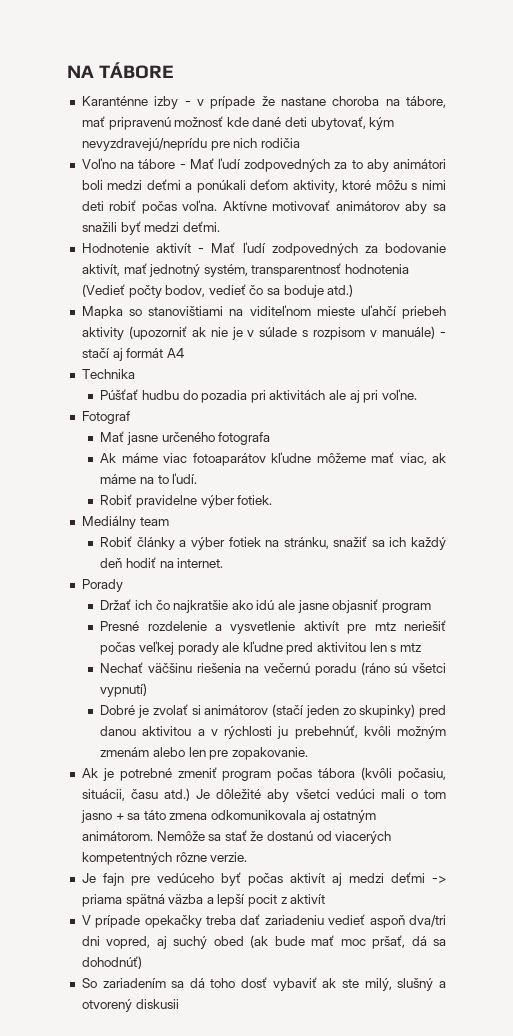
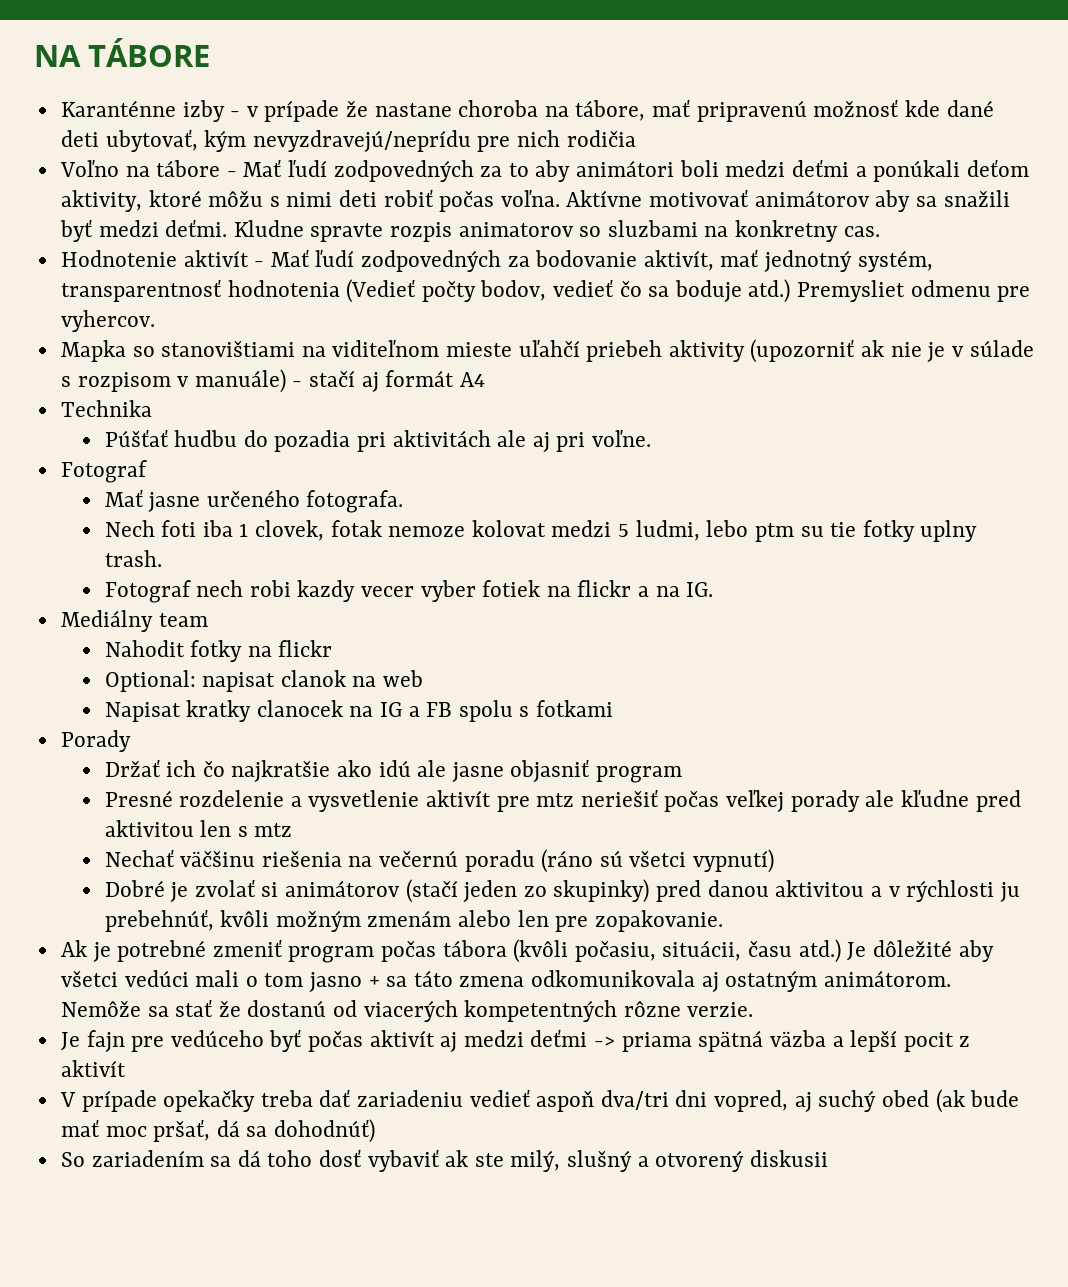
+ Kludne spravte rozpis animatorov so sluzbami na konkretny cas.
+ Premysliet odmenu pre vyhercov.
- Mať jasne určeného fotografa
- Ak máme viac fotoaparátov kľudne môžeme mať viac, ak máme na to ľudí.
- Robiť pravidelne výber fotiek.
+ Mať jasne určeného fotografa.
+ Nech foti iba 1 clovek, fotak nemoze kolovat medzi 5 ludmi, lebo ptm su tie fotky uplny trash.
+ Fotograf nech robi kazdy vecer vyber fotiek na flickr a na IG.
  Mediálny team
- Robiť články a výber fotiek na stránku, snažiť sa ich každý deň hodiť na internet.
+ Nahodit fotky na flickr
+ Optional: napisat clanok na web
+ Napisat kratky clanocek na IG a FB spolu s fotkami

